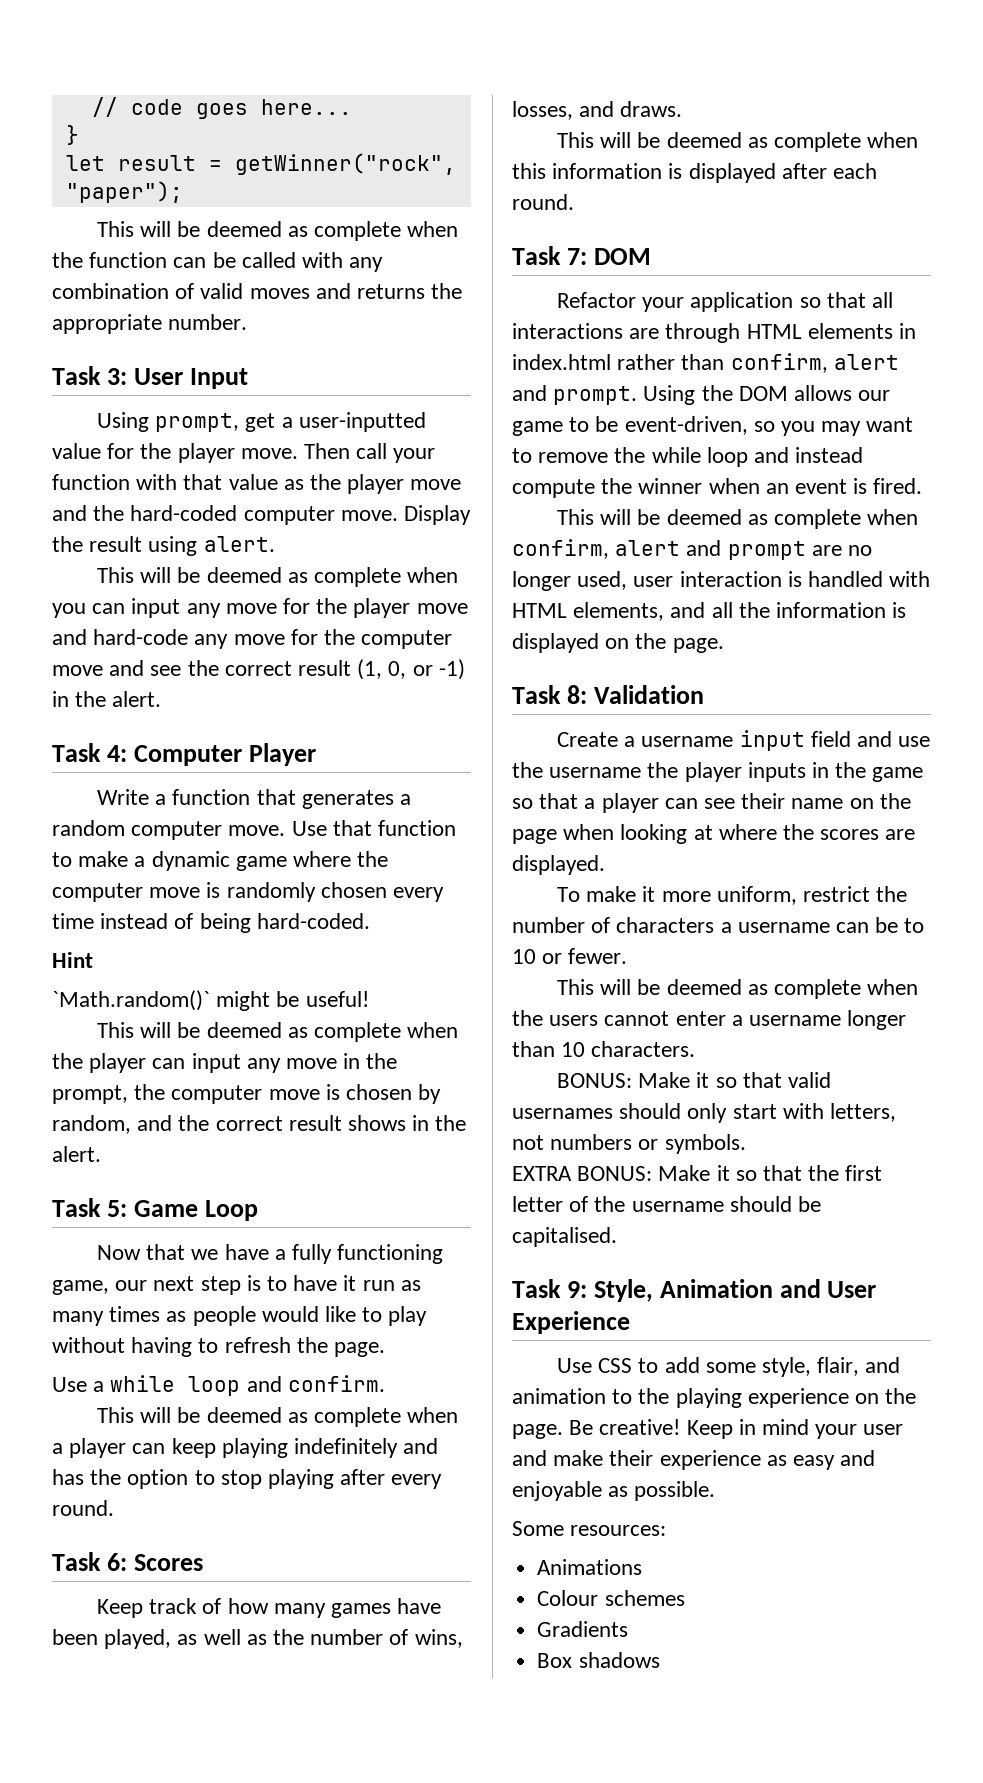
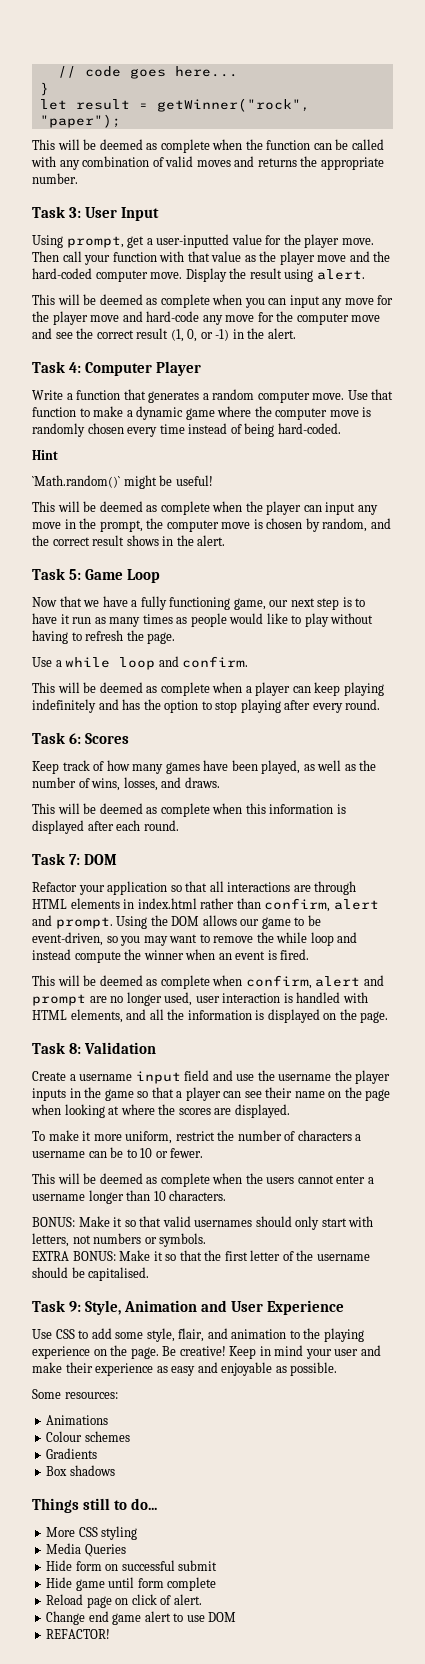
+ Things still to do...
+ More CSS styling
+ Media Queries
+ Hide form on successful submit
+ Hide game until form complete
+ Reload page on click of alert.
+ Change end game alert to use DOM
+ REFACTOR!

